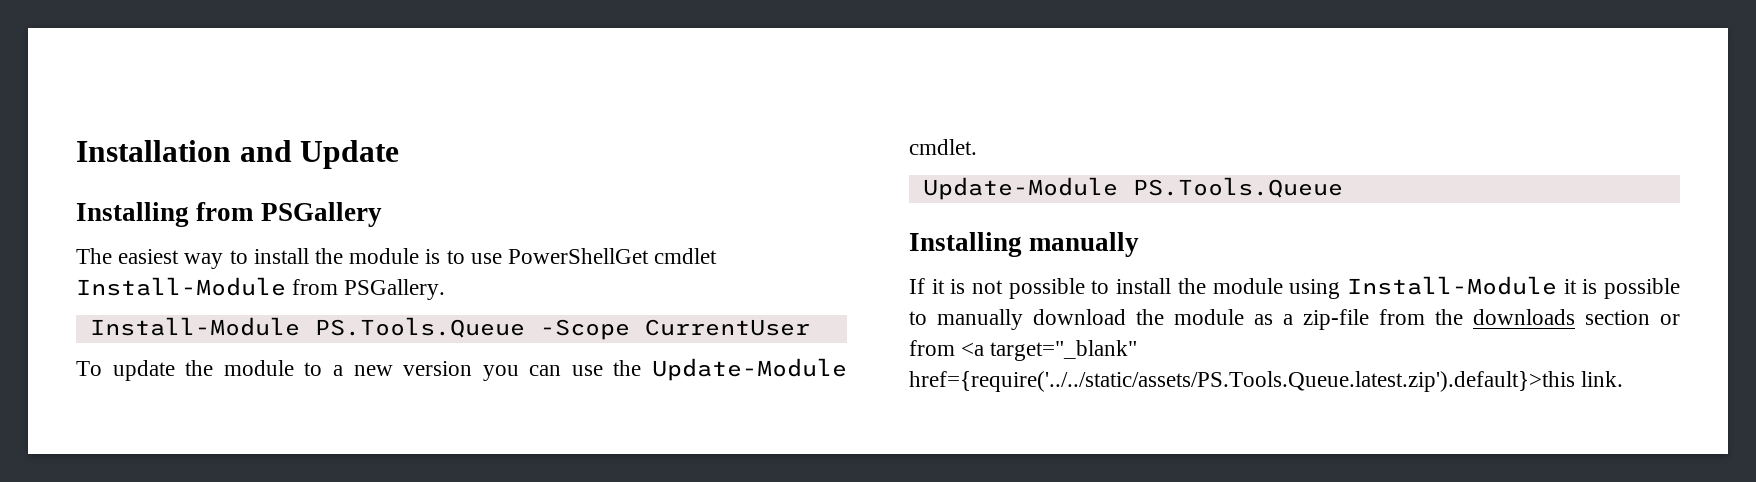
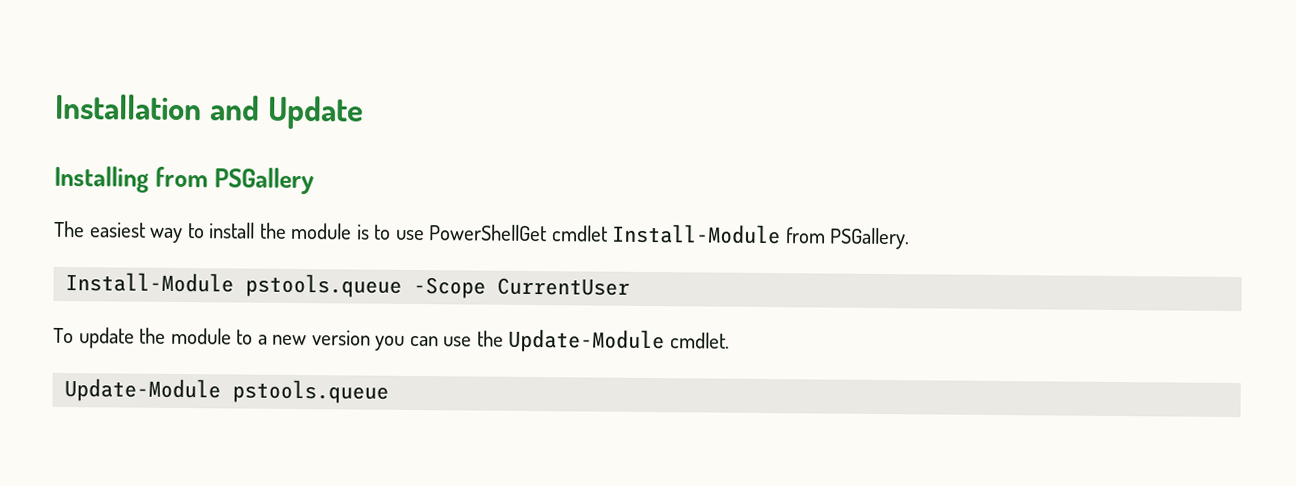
- Install-Module PS.Tools.Queue -Scope CurrentUser
+ Install-Module pstools.queue -Scope CurrentUser
- Update-Module PS.Tools.Queue
- Installing manually
- If it is not possible to install the module using Install-Module it is possible to manually download the module as a zip-file from the downloads section or from <a target="_blank" href={require('../../static/assets/PS.Tools.Queue.latest.zip').default}>this link.
+ Update-Module pstools.queue

